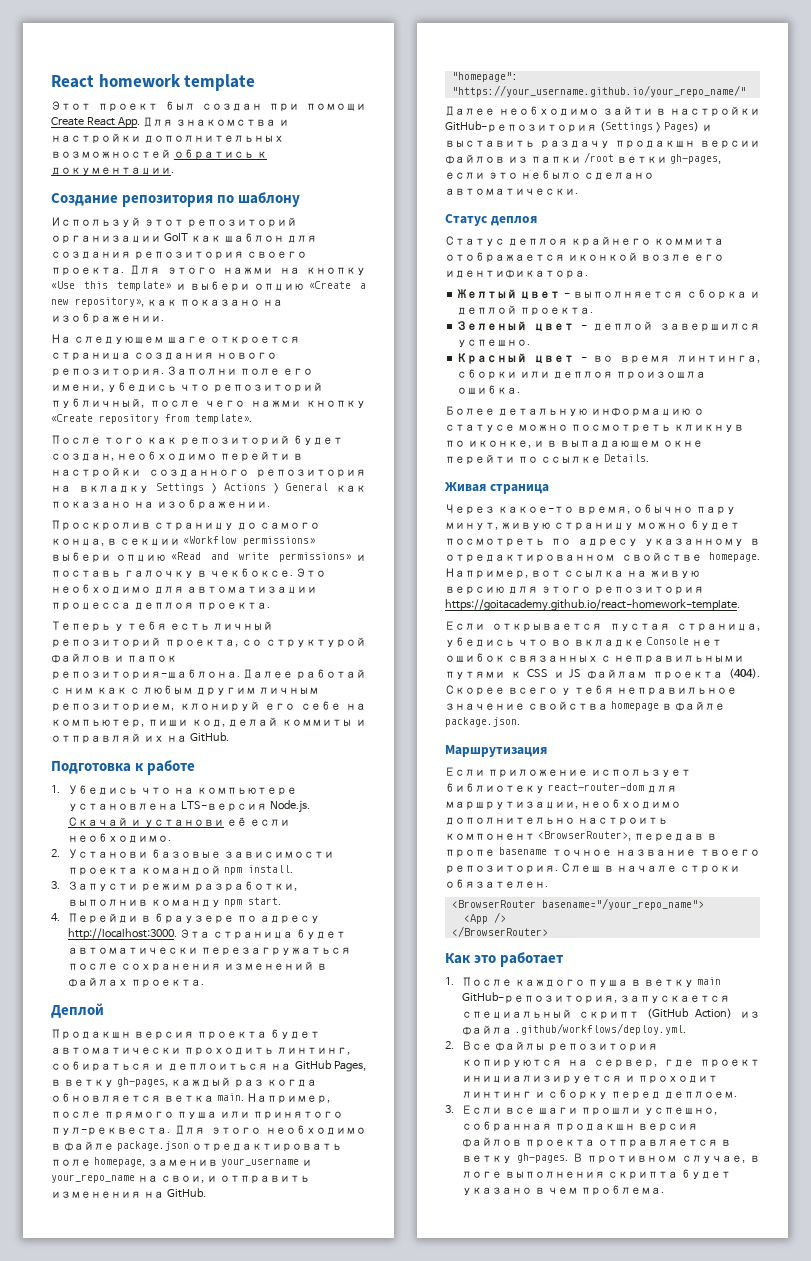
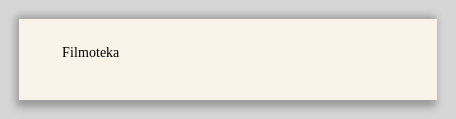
- React homework template
- Этот проект был создан при помощи Create React App. Для знакомства и настройки дополнительных возможностей обратись к документации.
- Создание репозитория по шаблону
- Используй этот репозиторий организации GoIT как шаблон для создания репозитория своего проекта. Для этого нажми на кнопку «Use this template» и выбери опцию «Create a new repository», как показано на изображении.
- На следующем шаге откроется страница создания нового репозитория. Заполни поле его имени, убедись что репозиторий публичный, после чего нажми кнопку «Create repository from template».
- После того как репозиторий будет создан, необходимо перейти в настройки созданного репозитория на вкладку Settings > Actions > General как показано на изображении.
- Проскролив страницу до самого конца, в секции «Workflow permissions» выбери опцию «Read and write permissions» и поставь галочку в чекбоксе. Это необходимо для автоматизации процесса деплоя проекта.
- Теперь у тебя есть личный репозиторий проекта, со структурой файлов и папок репозитория-шаблона. Далее работай с ним как с любым другим личным репозиторием, клонируй его себе на компьютер, пиши код, делай коммиты и отправляй их на GitHub.
- Подготовка к работе
- 1. Убедись что на компьютере установлена LTS-версия Node.js. Скачай и установи её если необходимо.
- 2. Установи базовые зависимости проекта командой npm install.
- 3. Запусти режим разработки, выполнив команду npm start.
- 4. Перейди в браузере по адресу http://localhost:3000. Эта страница будет автоматически перезагружаться после сохранения изменений в файлах проекта.
- Деплой
- Продакшн версия проекта будет автоматически проходить линтинг, собираться и деплоиться на GitHub Pages, в ветку gh-pages, каждый раз когда обновляется ветка main. Например, после прямого пуша или принятого пул-реквеста. Для этого необходимо в файле package.json отредактировать поле homepage, заменив your_username и your_repo_name на свои, и отправить изменения на GitHub.
- "homepage": "https://your_username.github.io/your_repo_name/"
- Далее необходимо зайти в настройки GitHub-репозитория (Settings > Pages) и выставить раздачу продакшн версии файлов из папки /root ветки gh-pages, если это небыло сделано автоматически.
- Статус деплоя
- Статус деплоя крайнего коммита отображается иконкой возле его идентификатора.
- Желтый цвет - выполняется сборка и деплой проекта.
- Зеленый цвет - деплой завершился успешно.
- Красный цвет - во время линтинга, сборки или деплоя произошла ошибка.
- Более детальную информацию о статусе можно посмотреть кликнув по иконке, и в выпадающем окне перейти по ссылке Details.
- Живая страница
- Через какое-то время, обычно пару минут, живую страницу можно будет посмотреть по адресу указанному в отредактированном свойстве homepage. Например, вот ссылка на живую версию для этого репозитория https://goitacademy.github.io/react-homework-template.
- Если открывается пустая страница, убедись что во вкладке Console нет ошибок связанных с неправильными путями к CSS и JS файлам проекта (404). Скорее всего у тебя неправильное значение свойства homepage в файле package.json.
- Маршрутизация
- Если приложение использует библиотеку react-router-dom для маршрутизации, необходимо дополнительно настроить компонент <BrowserRouter>, передав в пропе basename точное название твоего репозитория. Слеш в начале строки обязателен.
- <BrowserRouter basename="/your_repo_name">
- <App />
- </BrowserRouter>
- Как это работает
- 1. После каждого пуша в ветку main GitHub-репозитория, запускается специальный скрипт (GitHub Action) из файла .github/workflows/deploy.yml.
- 2. Все файлы репозитория копируются на сервер, где проект инициализируется и проходит линтинг и сборку перед деплоем.
- 3. Если все шаги прошли успешно, собранная продакшн версия файлов проекта отправляется в ветку gh-pages. В противном случае, в логе выполнения скрипта будет указано в чем проблема.
+ Filmoteka

